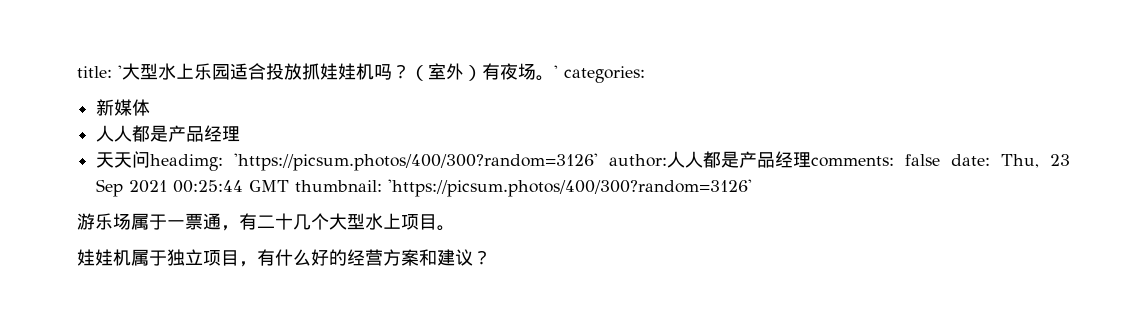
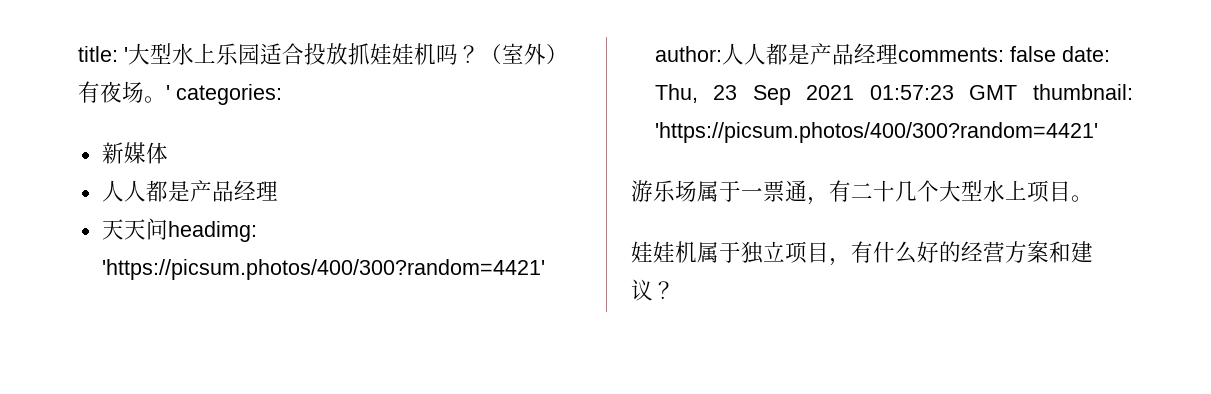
- 天天问headimg: 'https://picsum.photos/400/300?random=3126' author:人人都是产品经理comments: false date: Thu, 23 Sep 2021 00:25:44 GMT thumbnail: 'https://picsum.photos/400/300?random=3126'
+ 天天问headimg: 'https://picsum.photos/400/300?random=4421' author:人人都是产品经理comments: false date: Thu, 23 Sep 2021 01:57:23 GMT thumbnail: 'https://picsum.photos/400/300?random=4421'

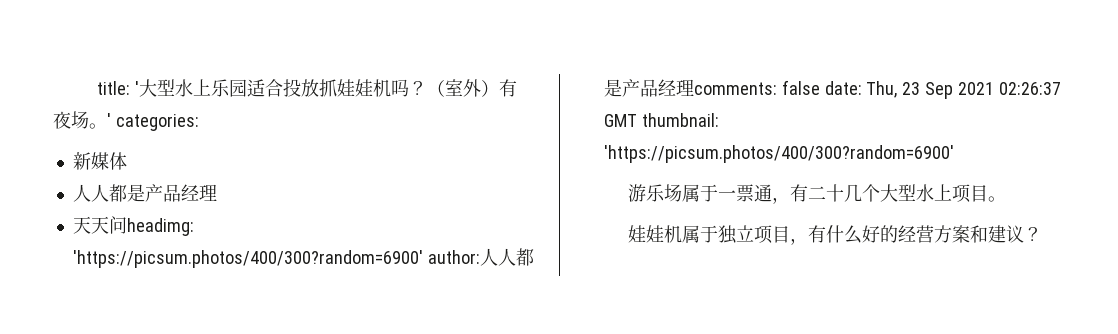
- 天天问headimg: 'https://picsum.photos/400/300?random=4421' author:人人都是产品经理comments: false date: Thu, 23 Sep 2021 01:57:23 GMT thumbnail: 'https://picsum.photos/400/300?random=4421'
+ 天天问headimg: 'https://picsum.photos/400/300?random=6900' author:人人都是产品经理comments: false date: Thu, 23 Sep 2021 02:26:37 GMT thumbnail: 'https://picsum.photos/400/300?random=6900'

